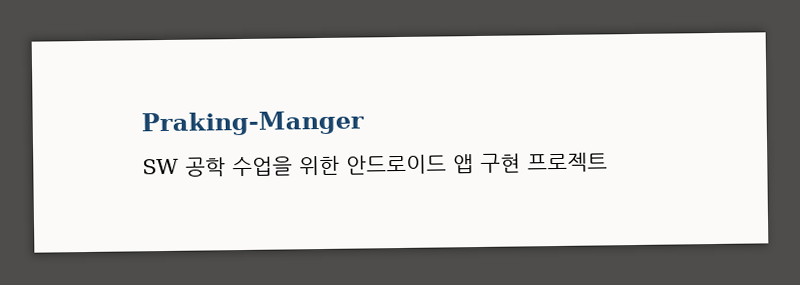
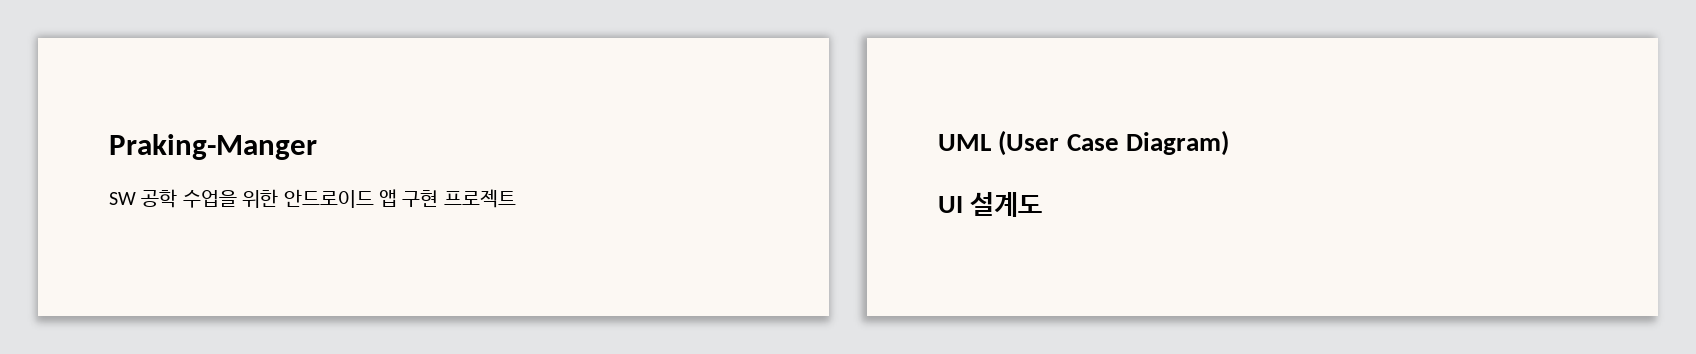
+ UML (User Case Diagram)
+ UI 설계도

